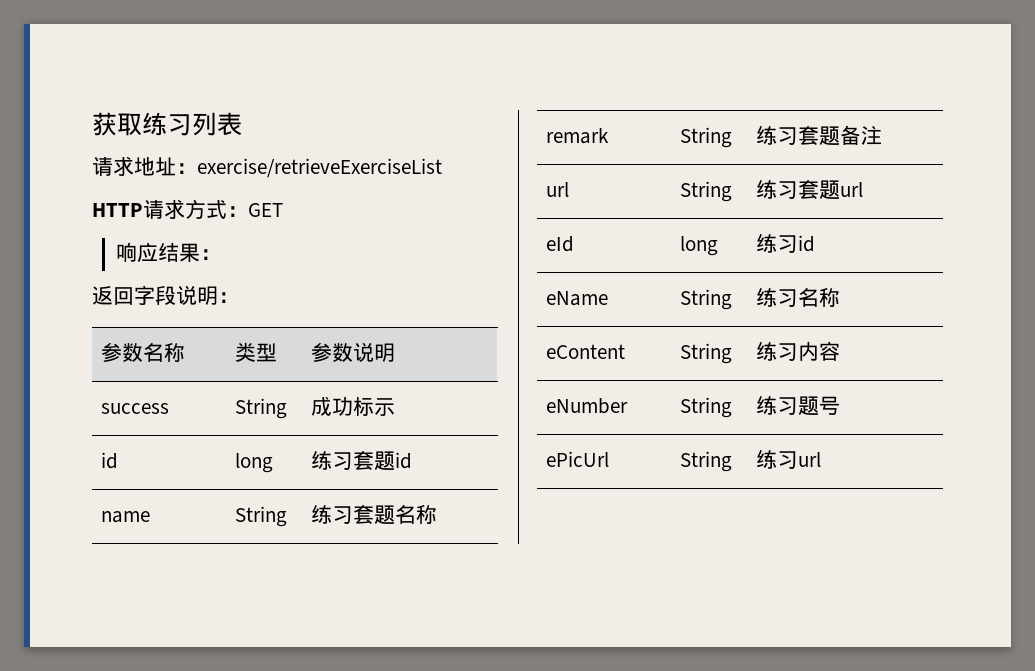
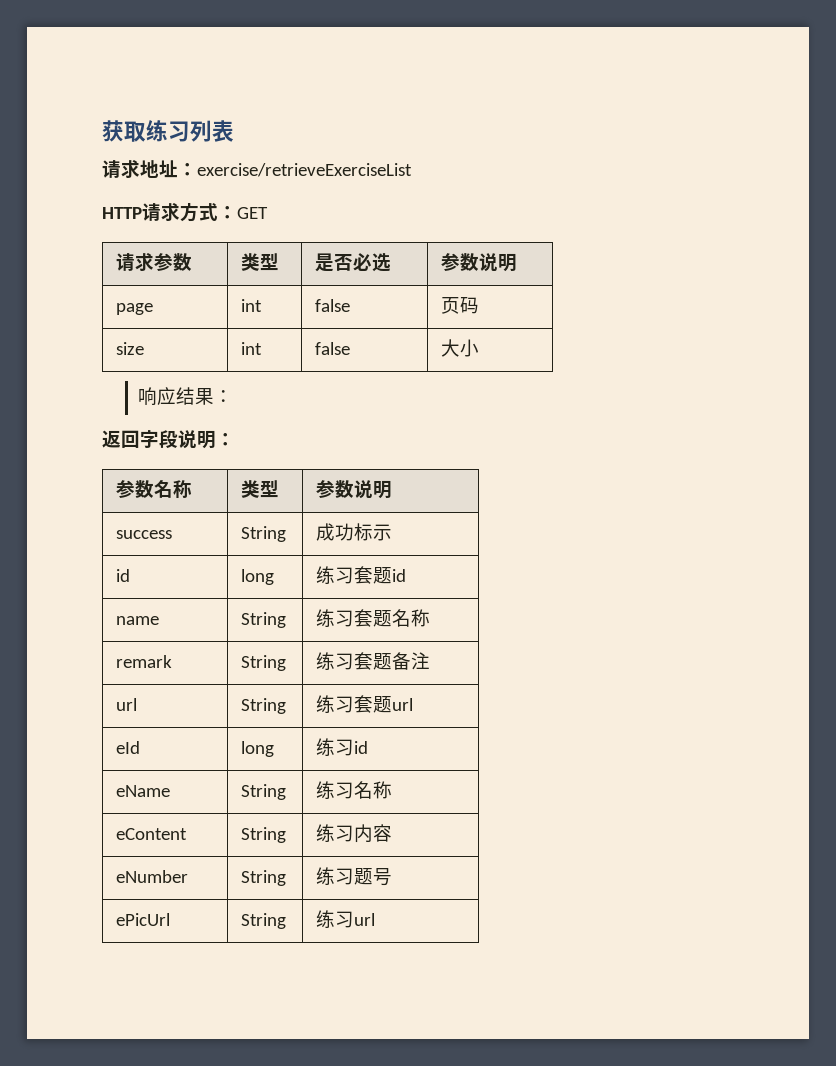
+ 请求参数 | 类型 | 是否必选 | 参数说明
+ page | int | false | 页码
+ size | int | false | 大小

